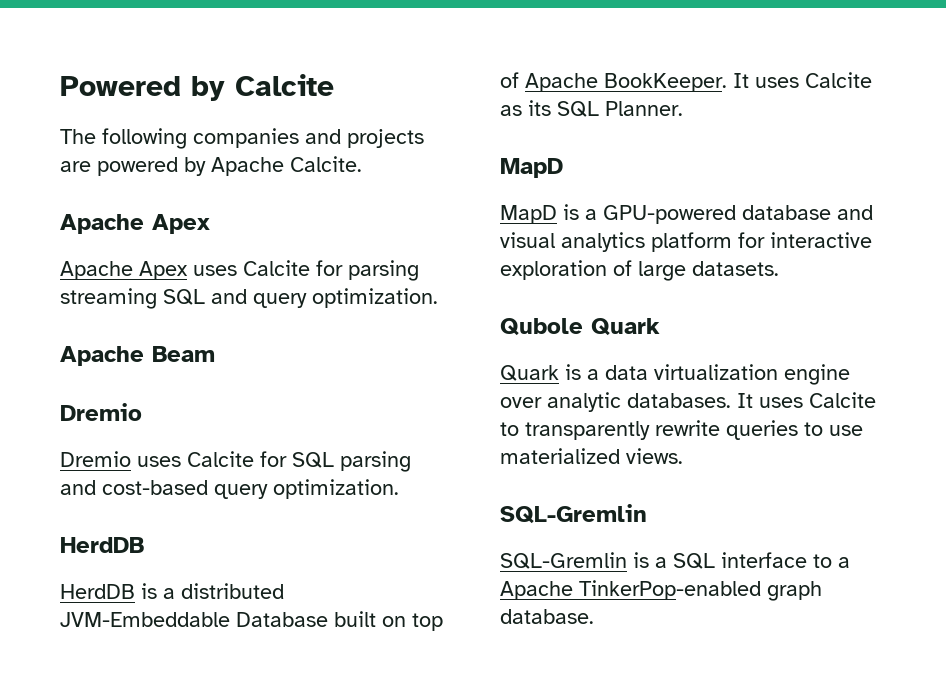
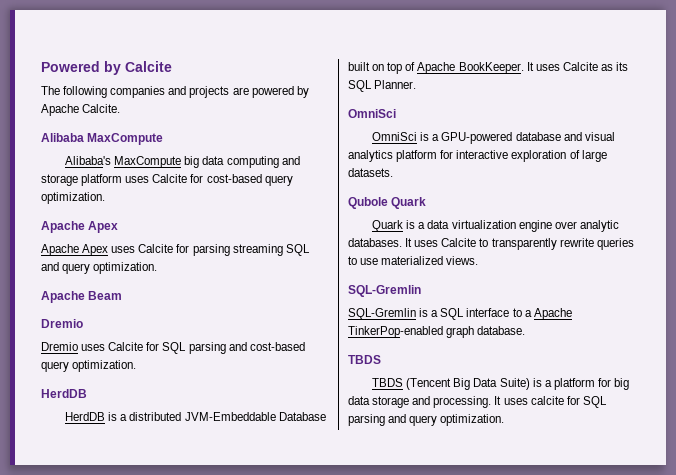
+ Alibaba MaxCompute
+ Alibaba's MaxCompute big data computing and storage platform uses Calcite for cost-based query optimization.
  It uses Calcite as its SQL Planner.
- MapD
- MapD is a GPU-powered database and visual analytics platform for interactive exploration of large datasets.
+ OmniSci
+ OmniSci is a GPU-powered database and visual analytics platform for interactive exploration of large datasets.
  SQL-Gremlin is a SQL interface to a Apache TinkerPop-enabled graph database.
+ TBDS
+ TBDS (Tencent Big Data Suite) is a platform for big data storage and processing. It uses calcite for SQL parsing and query optimization.

